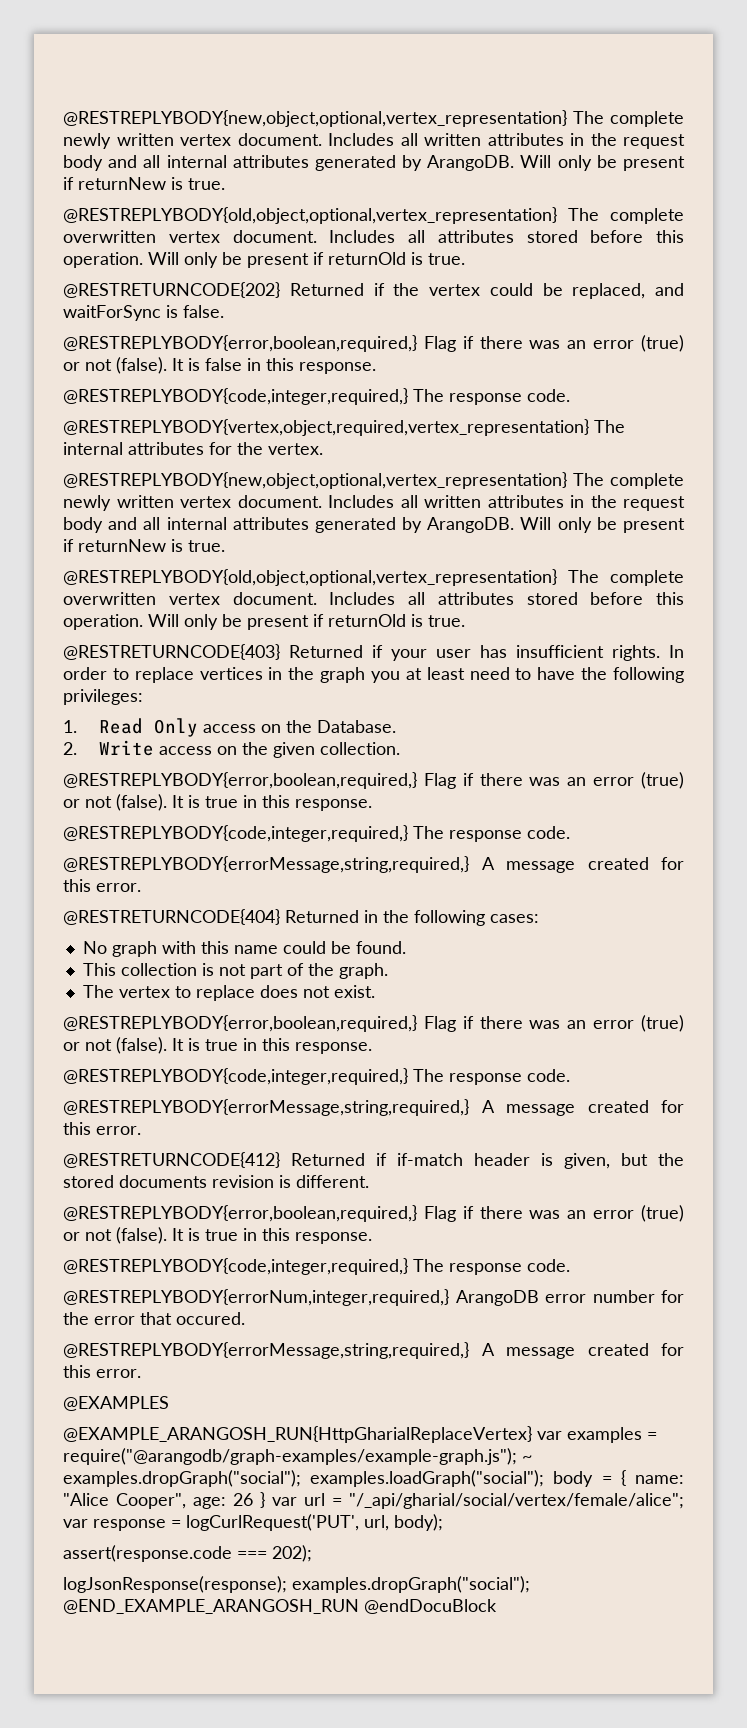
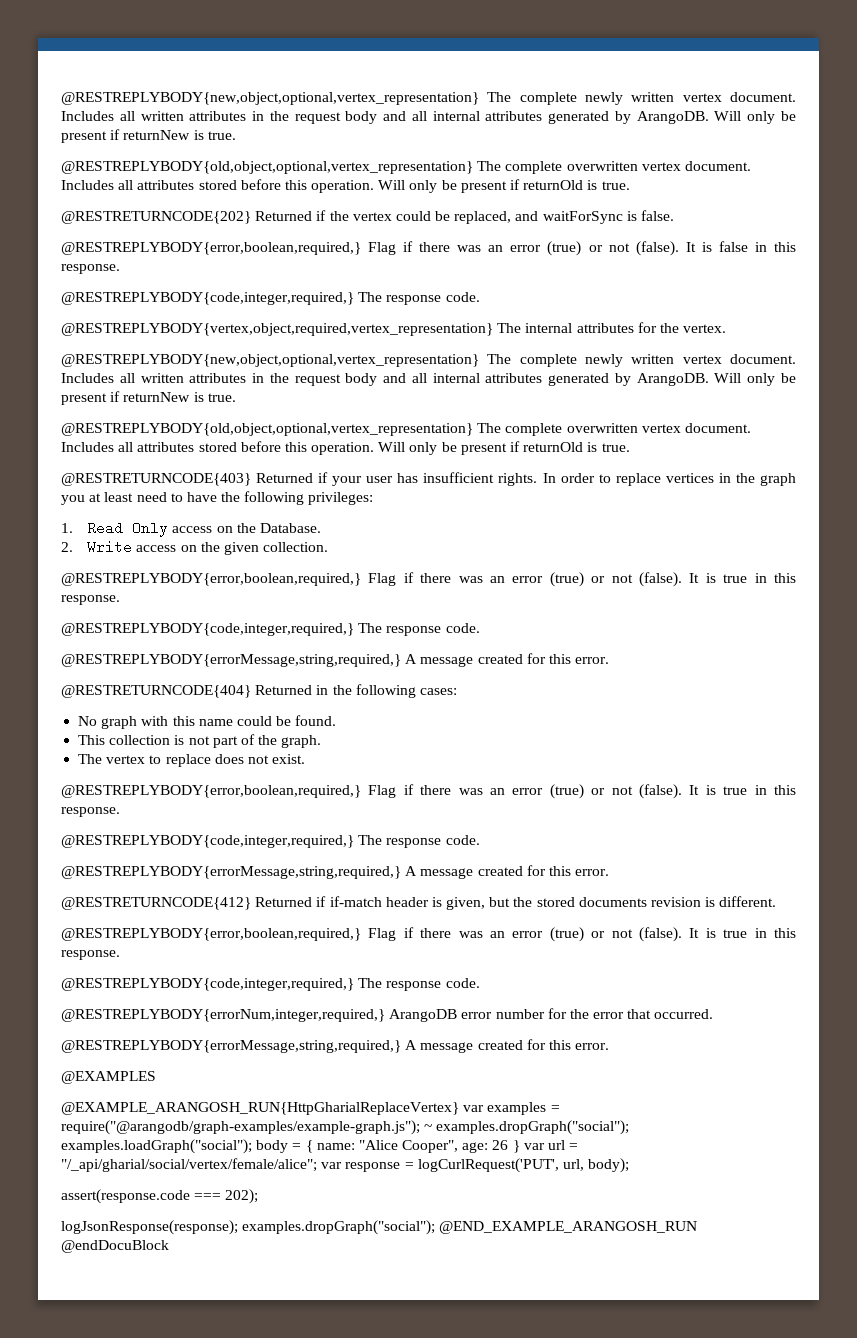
- @RESTREPLYBODY{errorNum,integer,required,} ArangoDB error number for the error that occured.
+ @RESTREPLYBODY{errorNum,integer,required,} ArangoDB error number for the error that occurred.

